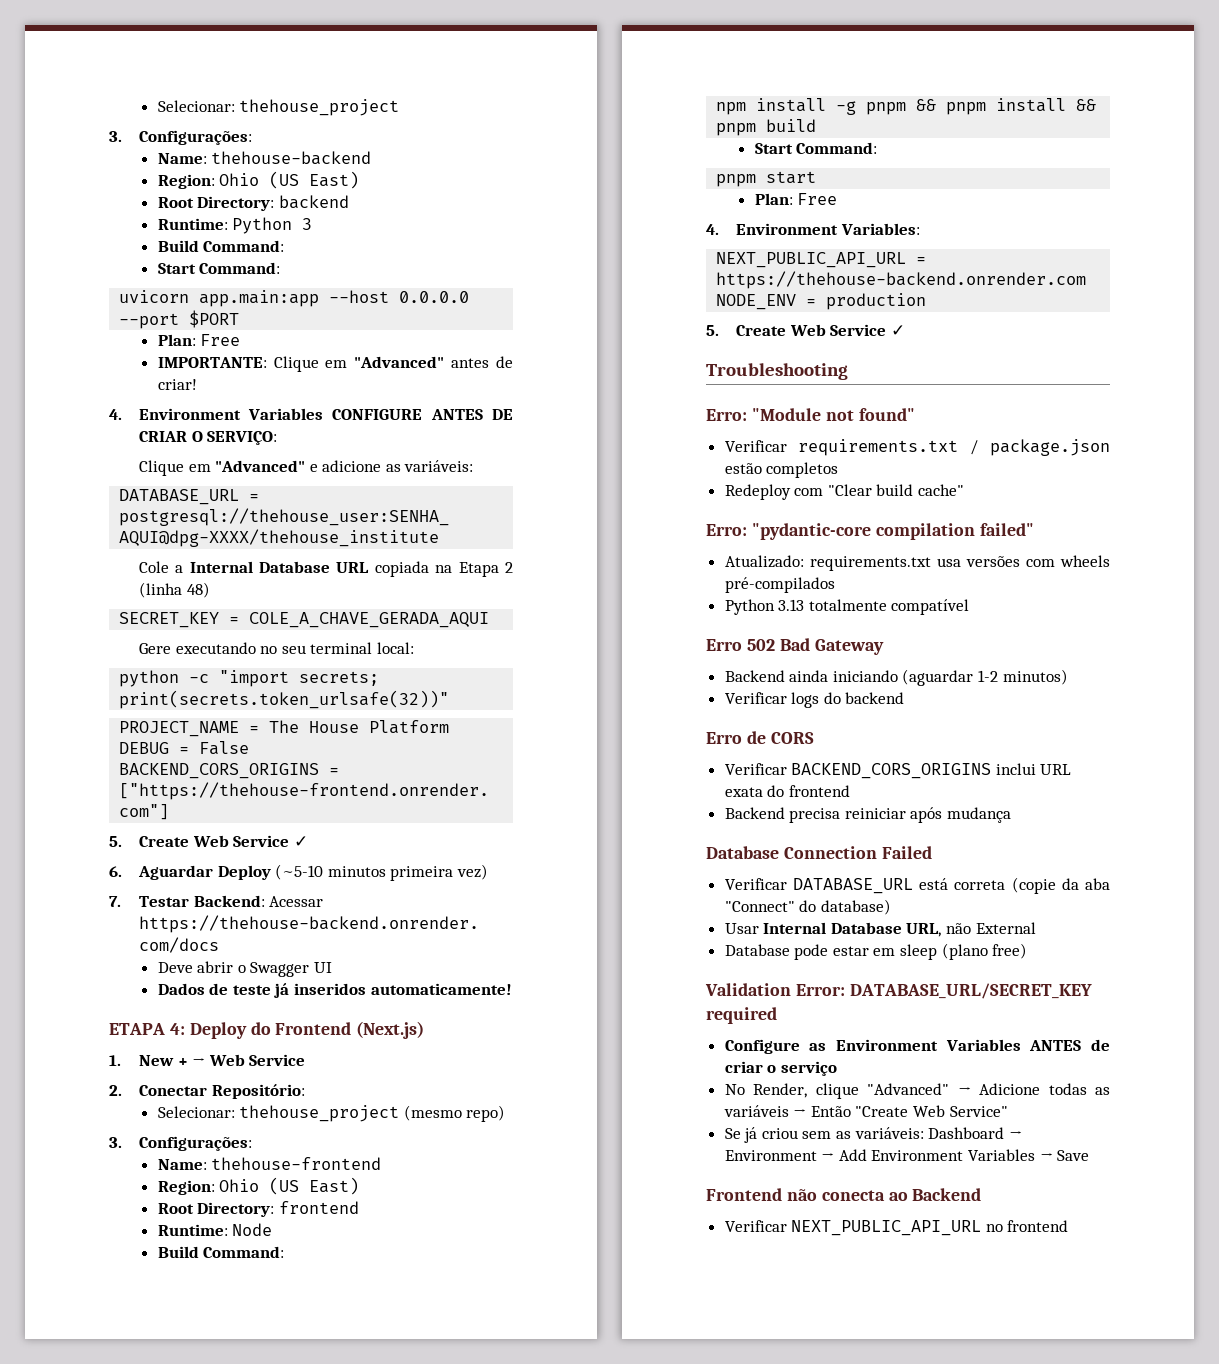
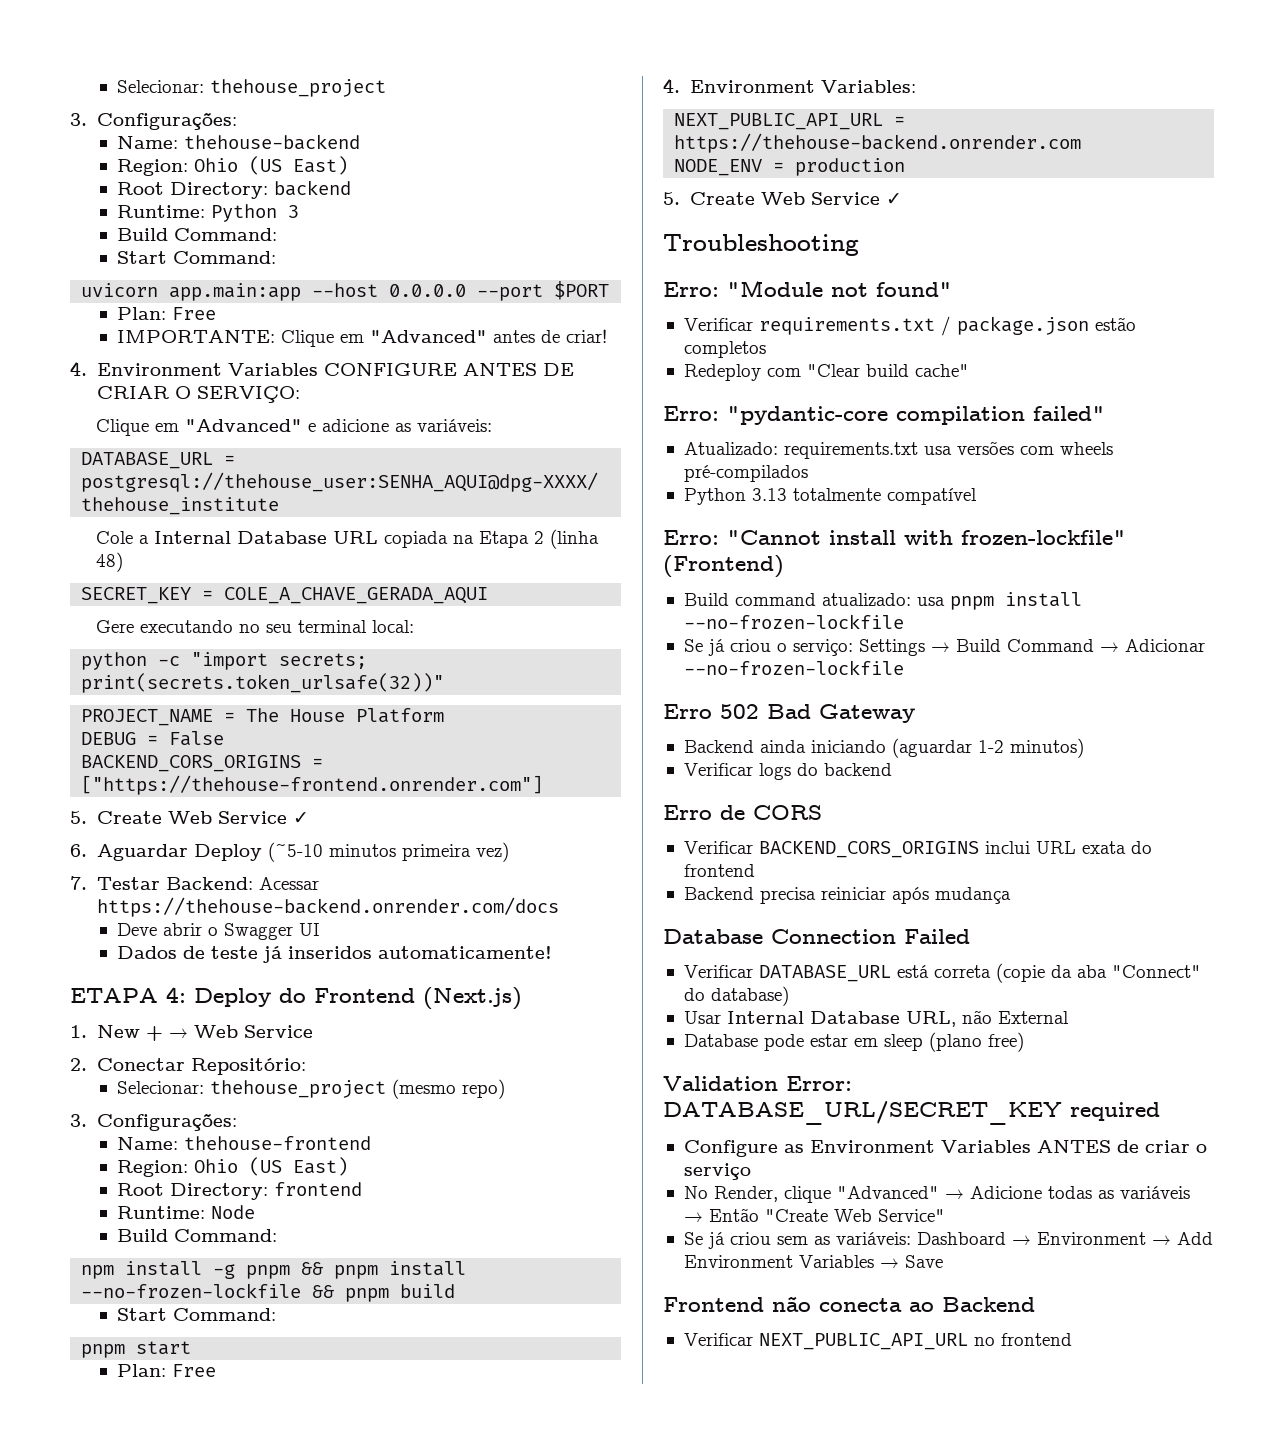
- npm install -g pnpm && pnpm install && pnpm build
+ npm install -g pnpm && pnpm install --no-frozen-lockfile && pnpm build
+ Erro: "Cannot install with frozen-lockfile" (Frontend)
+ Build command atualizado: usa pnpm install --no-frozen-lockfile
+ Se já criou o serviço: Settings → Build Command → Adicionar --no-frozen-lockfile

